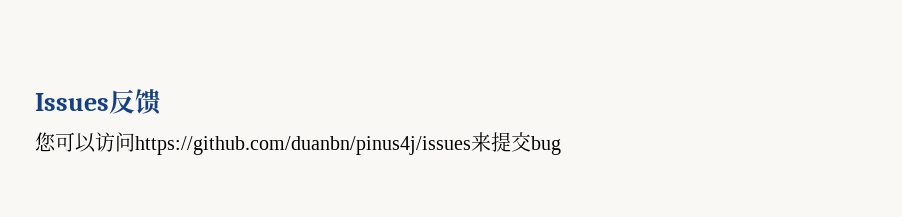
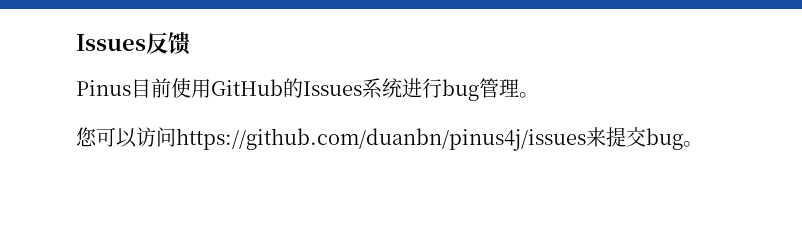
+ Pinus目前使用GitHub的Issues系统进行bug管理。
- 您可以访问https://github.com/duanbn/pinus4j/issues来提交bug
+ 您可以访问https://github.com/duanbn/pinus4j/issues来提交bug。

